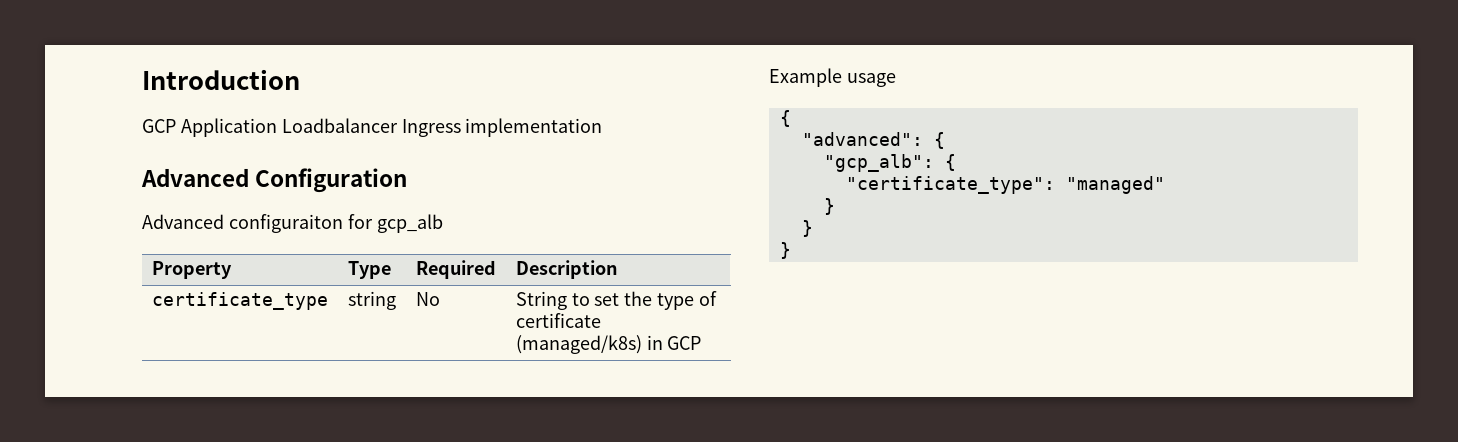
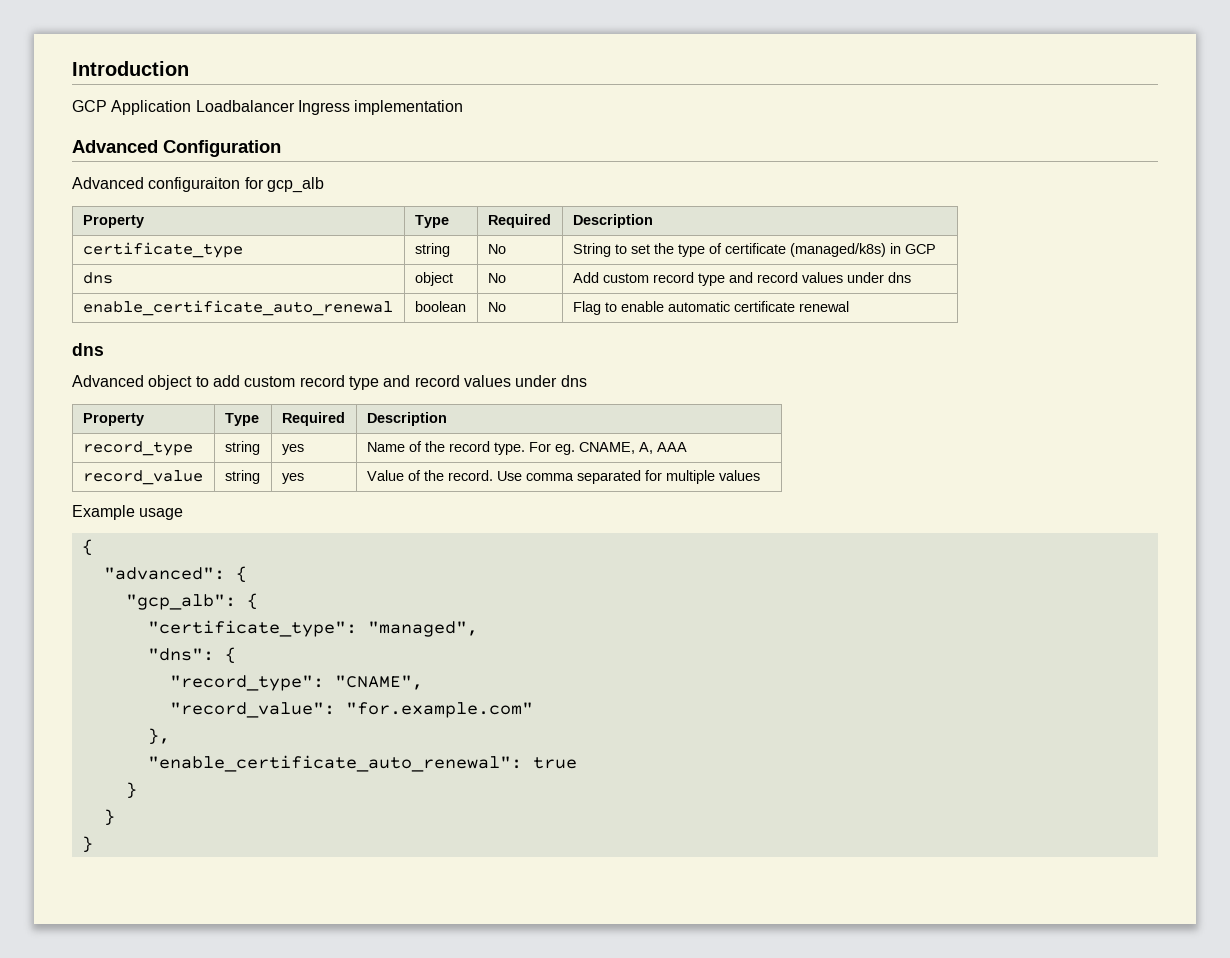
+ dns | object | No | Add custom record type and record values under dns
+ enable_certificate_auto_renewal | boolean | No | Flag to enable automatic certificate renewal
+ dns
+ Advanced object to add custom record type and record values under dns
+ Property | Type | Required | Description
+ record_type | string | yes | Name of the record type. For eg. CNAME, A, AAA
+ record_value | string | yes | Value of the record. Use comma separated for multiple values
- "certificate_type": "managed"
+ "certificate_type": "managed",
+ "dns": {
+ "record_type": "CNAME",
+ "record_value": "for.example.com"
+ },
+ "enable_certificate_auto_renewal": true

